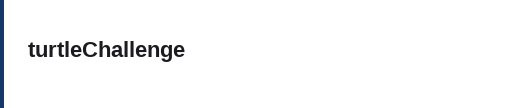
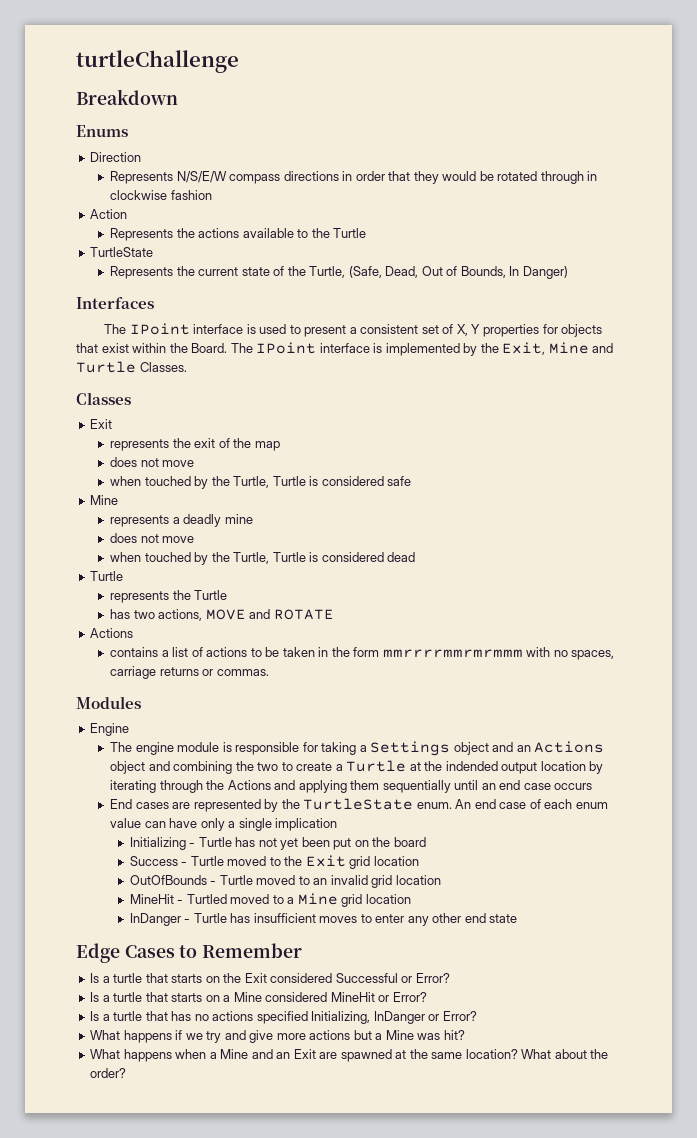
+ Breakdown
+ Enums
+ Direction
+ Represents N/S/E/W compass directions in order that they would be rotated through in clockwise fashion
+ Action
+ Represents the actions available to the Turtle
+ TurtleState
+ Represents the current state of the Turtle, (Safe, Dead, Out of Bounds, In Danger)
+ Interfaces
+ The IPoint interface is used to present a consistent set of X, Y properties for objects that exist within the Board. The IPoint interface is implemented by the Exit, Mine and Turtle Classes.
+ Classes
+ Exit
+ represents the exit of the map
+ does not move
+ when touched by the Turtle, Turtle is considered safe
+ Mine
+ represents a deadly mine
+ does not move
+ when touched by the Turtle, Turtle is considered dead
+ Turtle
+ represents the Turtle
+ has two actions, MOVE and ROTATE
+ Actions
+ contains a list of actions to be taken in the form mmrrrrmmrmrmmm with no spaces, carriage returns or commas.
+ Modules
+ Engine
+ The engine module is responsible for taking a Settings object and an Actions object and combining the two to create a Turtle at the indended output location by iterating through the Actions and applying them sequentially until an end case occurs
+ End cases are represented by the TurtleState enum. An end case of each enum value can have only a single implication
+ Initializing - Turtle has not yet been put on the board
+ Success - Turtle moved to the Exit grid location
+ OutOfBounds - Turtle moved to an invalid grid location
+ MineHit - Turtled moved to a Mine grid location
+ InDanger - Turtle has insufficient moves to enter any other end state
+ Edge Cases to Remember
+ Is a turtle that starts on the Exit considered Successful or Error?
+ Is a turtle that starts on a Mine considered MineHit or Error?
+ Is a turtle that has no actions specified Initializing, InDanger or Error?
+ What happens if we try and give more actions but a Mine was hit?
+ What happens when a Mine and an Exit are spawned at the same location? What about the order?

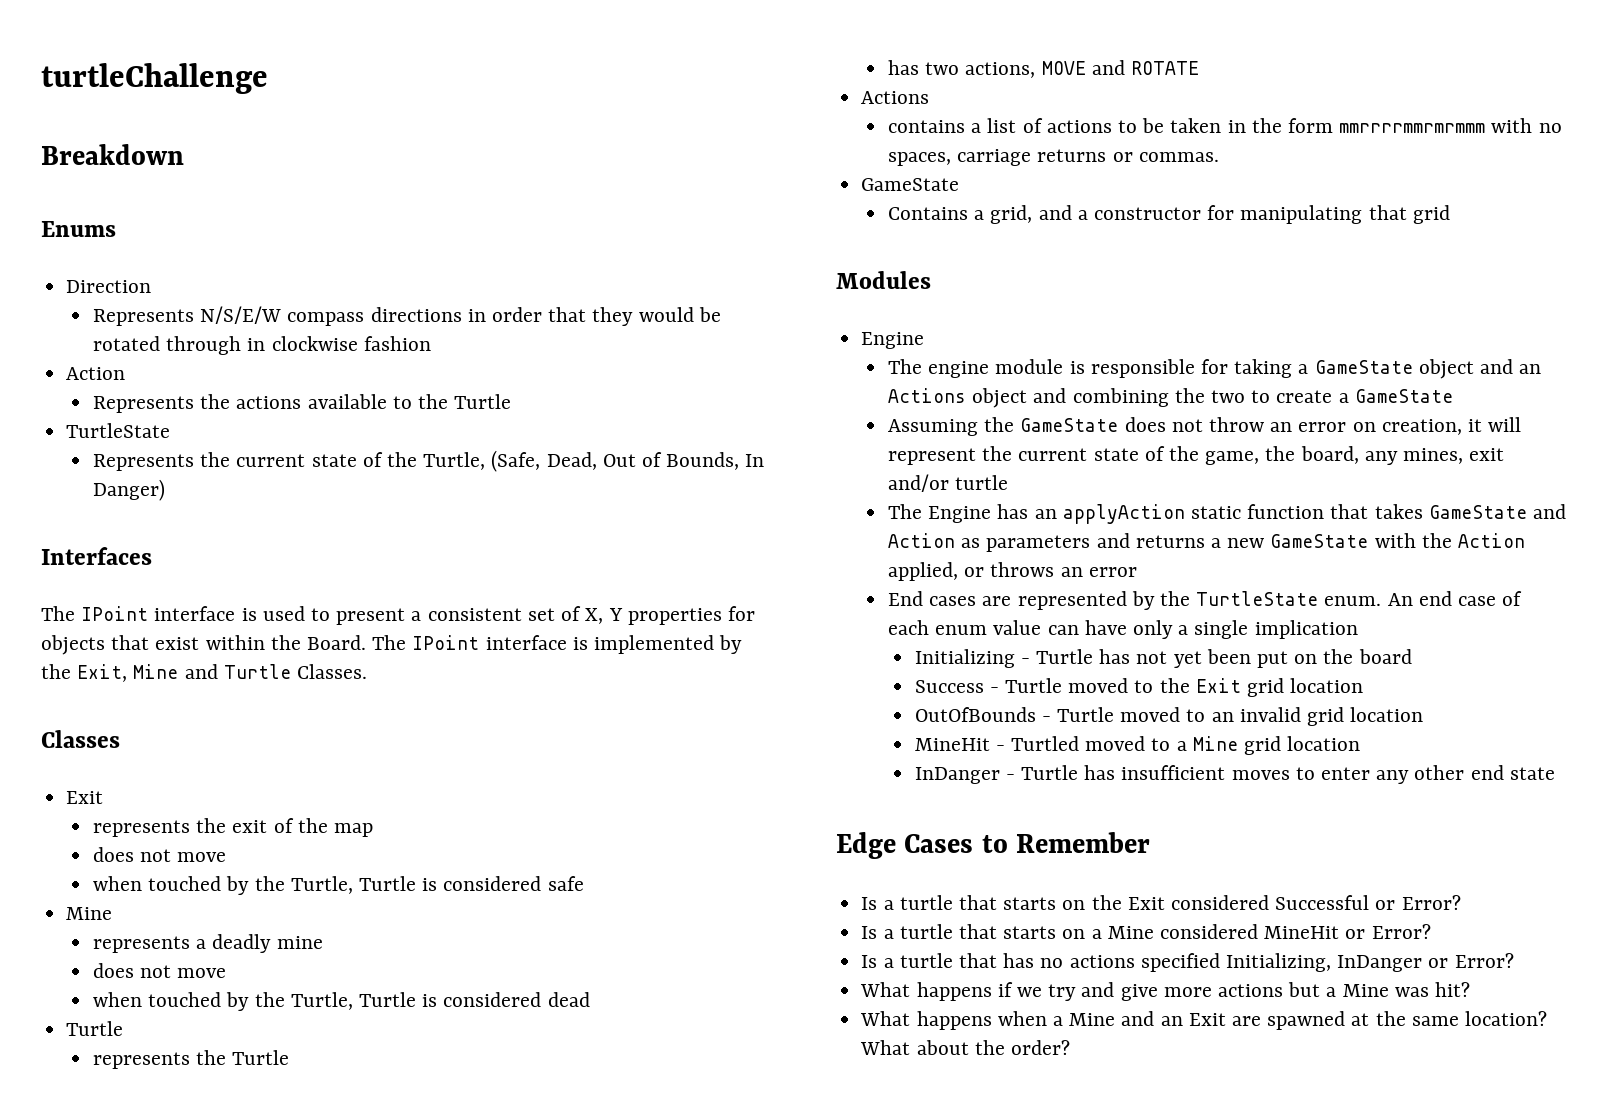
  contains a list of actions to be taken in the form mmrrrrmmrmrmmm with no spaces, carriage returns or commas.
+ GameState
+ Contains a grid, and a constructor for manipulating that grid
- The engine module is responsible for taking a Settings object and an Actions object and combining the two to create a Turtle at the indended output location by iterating through the Actions and applying them sequentially until an end case occurs
+ The engine module is responsible for taking a GameState object and an Actions object and combining the two to create a GameState
+ Assuming the GameState does not throw an error on creation, it will represent the current state of the game, the board, any mines, exit and/or turtle
+ The Engine has an applyAction static function that takes GameState and Action as parameters and returns a new GameState with the Action applied, or throws an error

